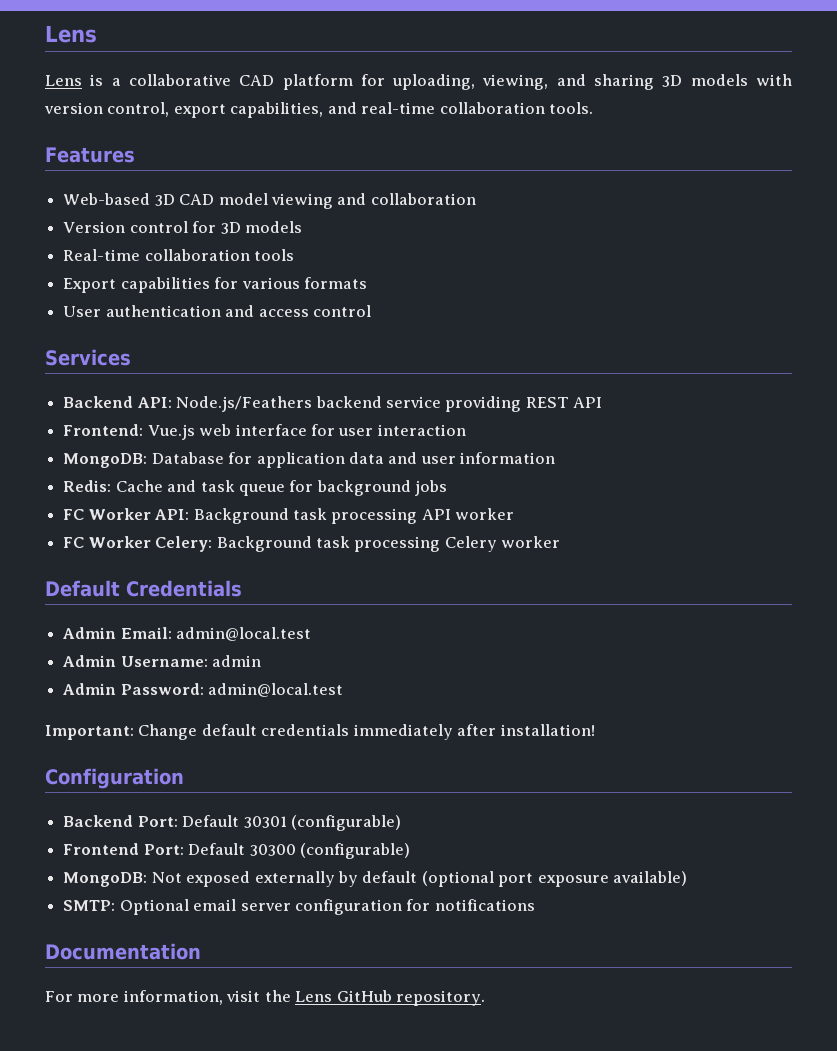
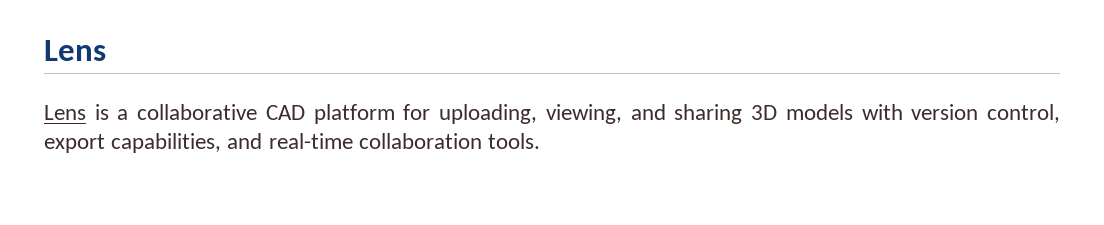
- Features
- Web-based 3D CAD model viewing and collaboration
- Version control for 3D models
- Real-time collaboration tools
- Export capabilities for various formats
- User authentication and access control
- Services
- Backend API: Node.js/Feathers backend service providing REST API
- Frontend: Vue.js web interface for user interaction
- MongoDB: Database for application data and user information
- Redis: Cache and task queue for background jobs
- FC Worker API: Background task processing API worker
- FC Worker Celery: Background task processing Celery worker
- Default Credentials
- Admin Email: admin@local.test
- Admin Username: admin
- Admin Password: admin@local.test
- Important: Change default credentials immediately after installation!
- Configuration
- Backend Port: Default 30301 (configurable)
- Frontend Port: Default 30300 (configurable)
- MongoDB: Not exposed externally by default (optional port exposure available)
- SMTP: Optional email server configuration for notifications
- Documentation
- For more information, visit the Lens GitHub repository.

